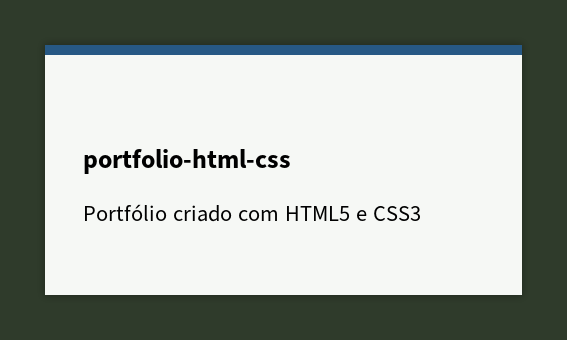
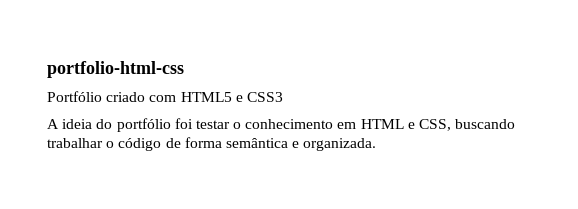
+ A ideia do portfólio foi testar o conhecimento em HTML e CSS, buscando trabalhar o código de forma semântica e organizada.

